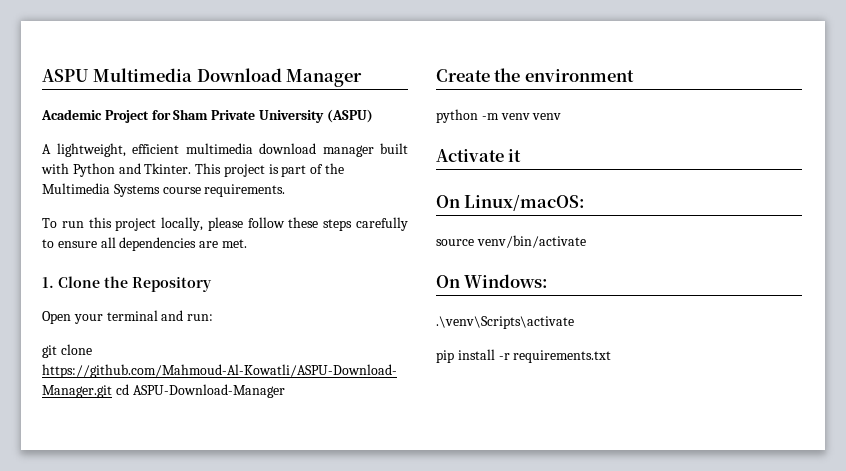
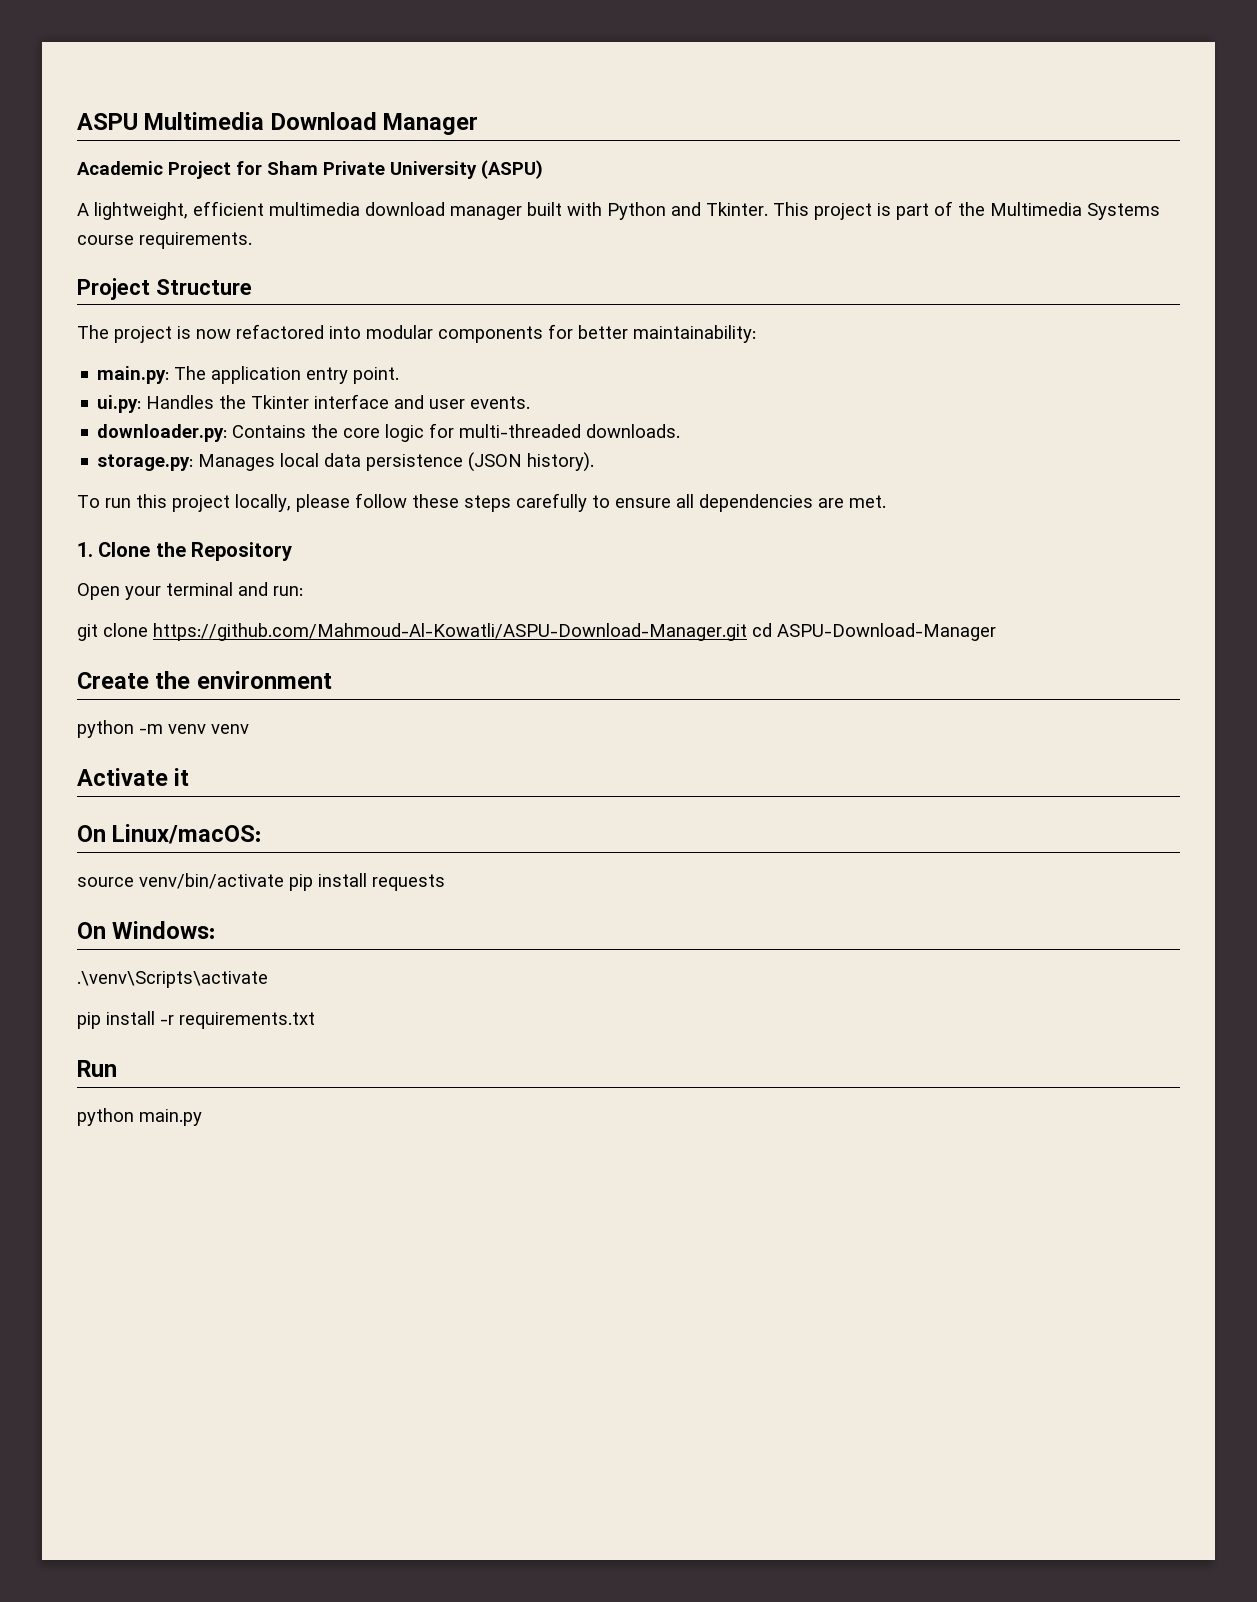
+ Project Structure
+ The project is now refactored into modular components for better maintainability:
+ main.py: The application entry point.
+ ui.py: Handles the Tkinter interface and user events.
+ downloader.py: Contains the core logic for multi-threaded downloads.
+ storage.py: Manages local data persistence (JSON history).
- source venv/bin/activate
+ source venv/bin/activate pip install requests
+ Run
+ python main.py

